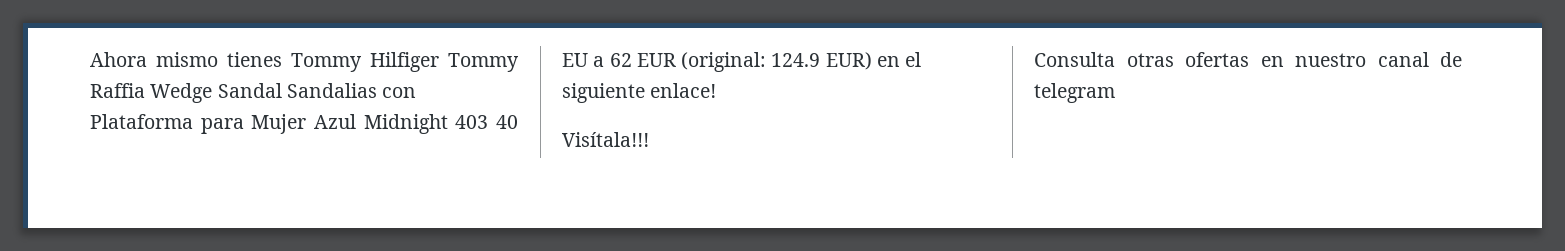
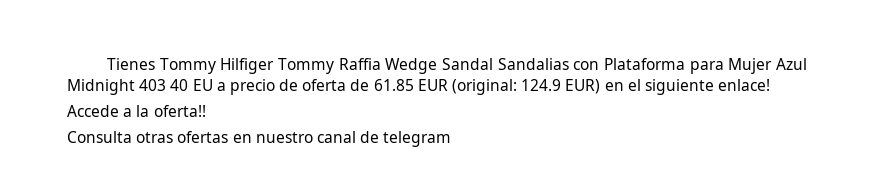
- Ahora mismo tienes Tommy Hilfiger Tommy Raffia Wedge Sandal Sandalias con Plataforma para Mujer Azul Midnight 403 40 EU a 62 EUR (original: 124.9 EUR) en el siguiente enlace!
+ Tienes Tommy Hilfiger Tommy Raffia Wedge Sandal Sandalias con Plataforma para Mujer Azul Midnight 403 40 EU a precio de oferta de 61.85 EUR (original: 124.9 EUR) en el siguiente enlace!
- Visítala!!!
+ Accede a la oferta!!

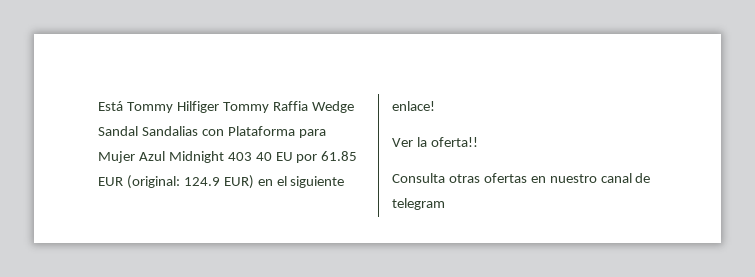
- Tienes Tommy Hilfiger Tommy Raffia Wedge Sandal Sandalias con Plataforma para Mujer Azul Midnight 403 40 EU a precio de oferta de 61.85 EUR (original: 124.9 EUR) en el siguiente enlace!
+ Está Tommy Hilfiger Tommy Raffia Wedge Sandal Sandalias con Plataforma para Mujer Azul Midnight 403 40 EU por 61.85 EUR (original: 124.9 EUR) en el siguiente enlace!
- Accede a la oferta!!
+ Ver la oferta!!

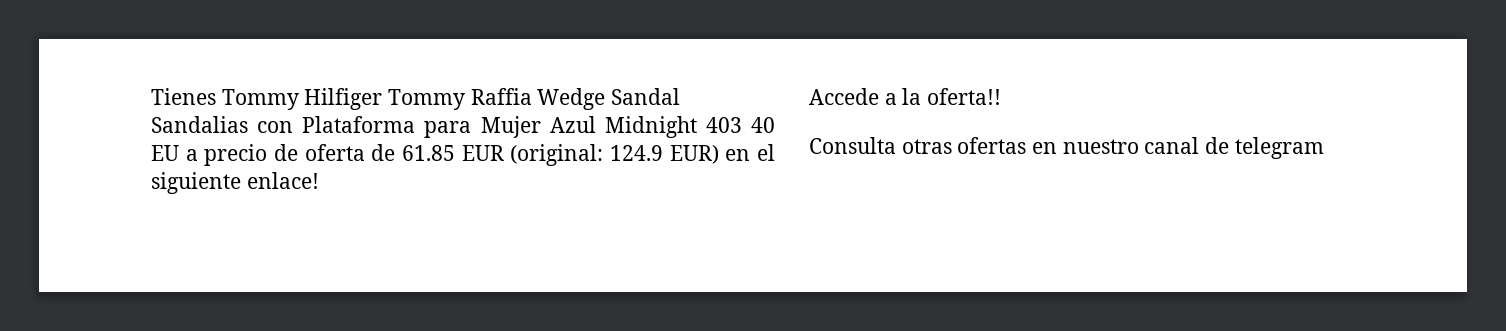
- Está Tommy Hilfiger Tommy Raffia Wedge Sandal Sandalias con Plataforma para Mujer Azul Midnight 403 40 EU por 61.85 EUR (original: 124.9 EUR) en el siguiente enlace!
+ Tienes Tommy Hilfiger Tommy Raffia Wedge Sandal Sandalias con Plataforma para Mujer Azul Midnight 403 40 EU a precio de oferta de 61.85 EUR (original: 124.9 EUR) en el siguiente enlace!
- Ver la oferta!!
+ Accede a la oferta!!

